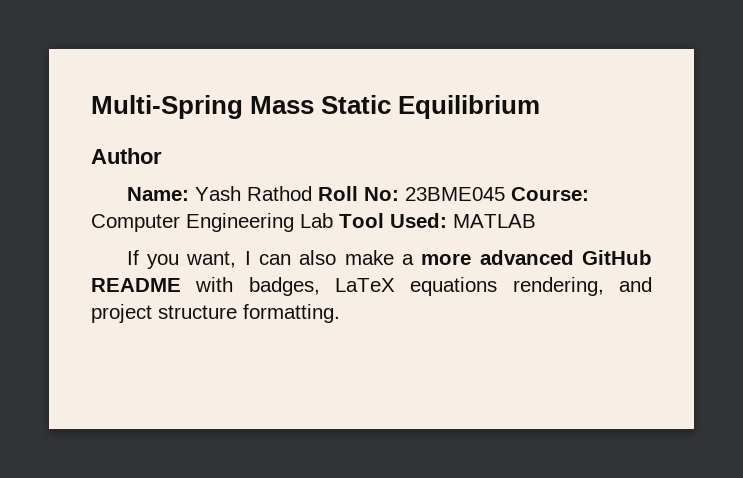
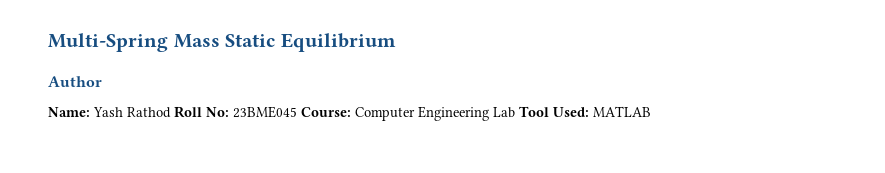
- If you want, I can also make a more advanced GitHub README with badges, LaTeX equations rendering, and project structure formatting.

